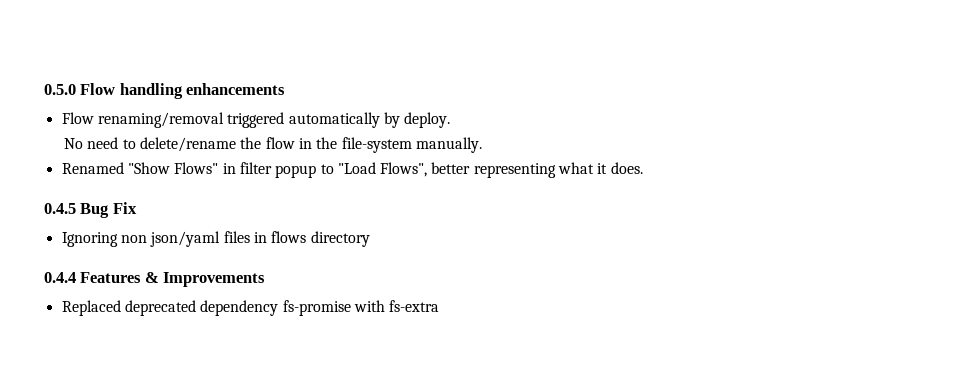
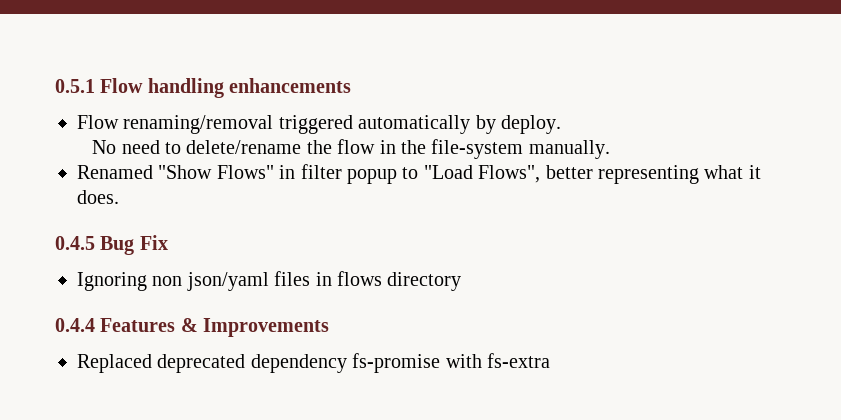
- 0.5.0 Flow handling enhancements
+ 0.5.1 Flow handling enhancements

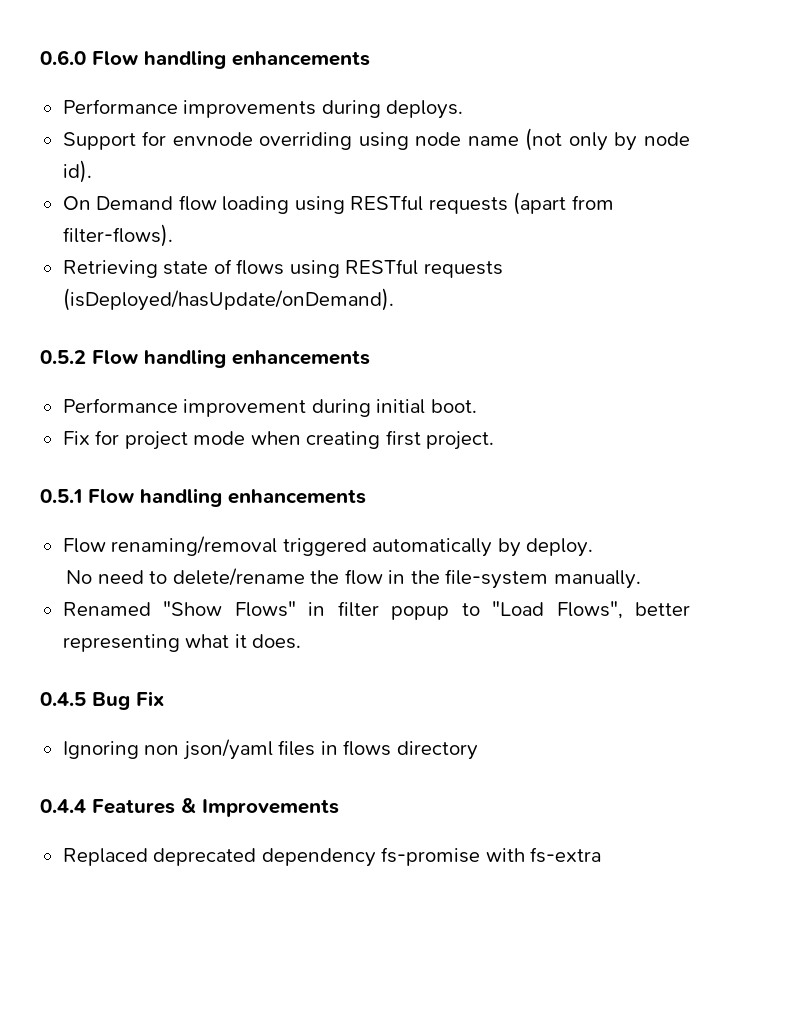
+ 0.6.0 Flow handling enhancements
+ Performance improvements during deploys.
+ Support for envnode overriding using node name (not only by node id).
+ On Demand flow loading using RESTful requests (apart from filter-flows).
+ Retrieving state of flows using RESTful requests (isDeployed/hasUpdate/onDemand).
+ 0.5.2 Flow handling enhancements
+ Performance improvement during initial boot.
+ Fix for project mode when creating first project.

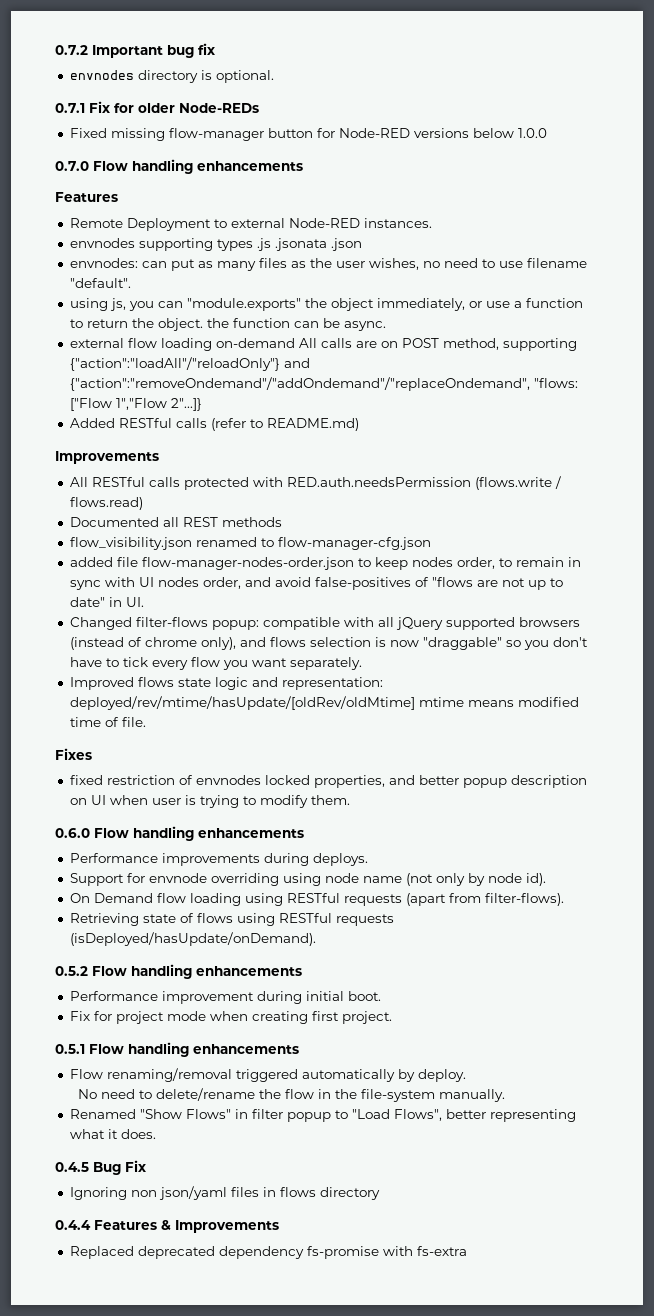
+ 0.7.2 Important bug fix
+ envnodes directory is optional.
+ 0.7.1 Fix for older Node-REDs
+ Fixed missing flow-manager button for Node-RED versions below 1.0.0
+ 0.7.0 Flow handling enhancements
+ Features
+ Remote Deployment to external Node-RED instances.
+ envnodes supporting types .js .jsonata .json
+ envnodes: can put as many files as the user wishes, no need to use filename "default".
+ using js, you can "module.exports" the object immediately, or use a function to return the object. the function can be async.
+ external flow loading on-demand All calls are on POST method, supporting {"action":"loadAll"/"reloadOnly"} and {"action":"removeOndemand"/"addOndemand"/"replaceOndemand", "flows: ["Flow 1","Flow 2"...]}
+ Added RESTful calls (refer to README.md)
+ Improvements
+ All RESTful calls protected with RED.auth.needsPermission (flows.write / flows.read)
+ Documented all REST methods
+ flow_visibility.json renamed to flow-manager-cfg.json
+ added file flow-manager-nodes-order.json to keep nodes order, to remain in sync with UI nodes order, and avoid false-positives of "flows are not up to date" in UI.
+ Changed filter-flows popup: compatible with all jQuery supported browsers (instead of chrome only), and flows selection is now "draggable" so you don't have to tick every flow you want separately.
+ Improved flows state logic and representation: deployed/rev/mtime/hasUpdate/[oldRev/oldMtime] mtime means modified time of file.
+ Fixes
+ fixed restriction of envnodes locked properties, and better popup description on UI when user is trying to modify them.

